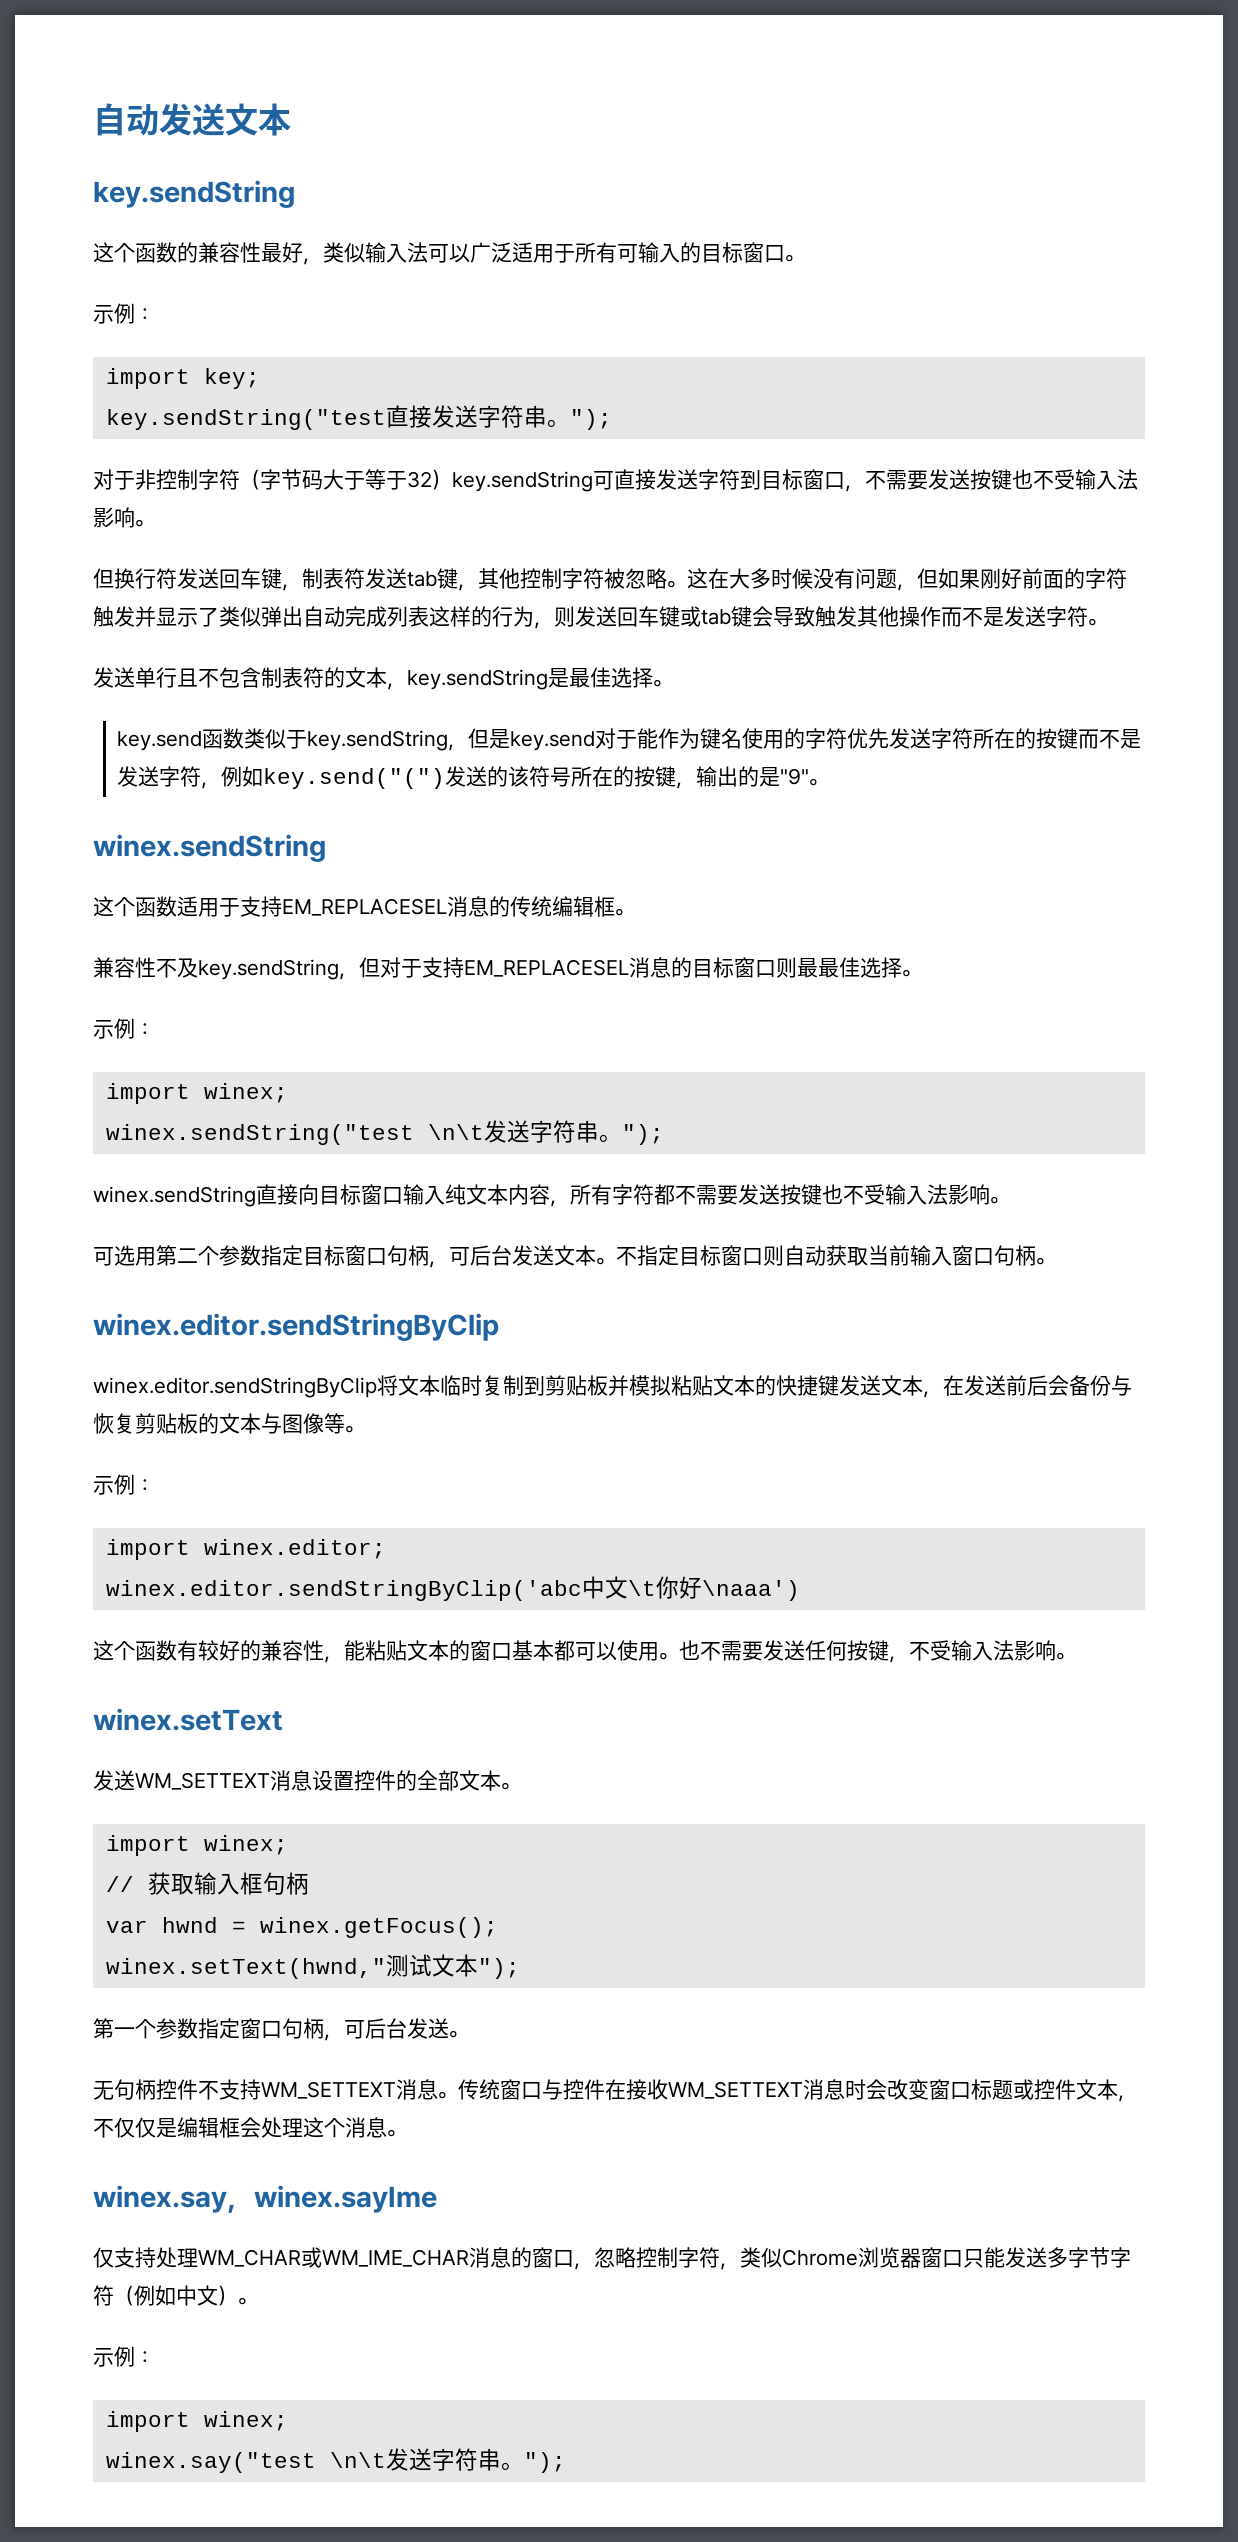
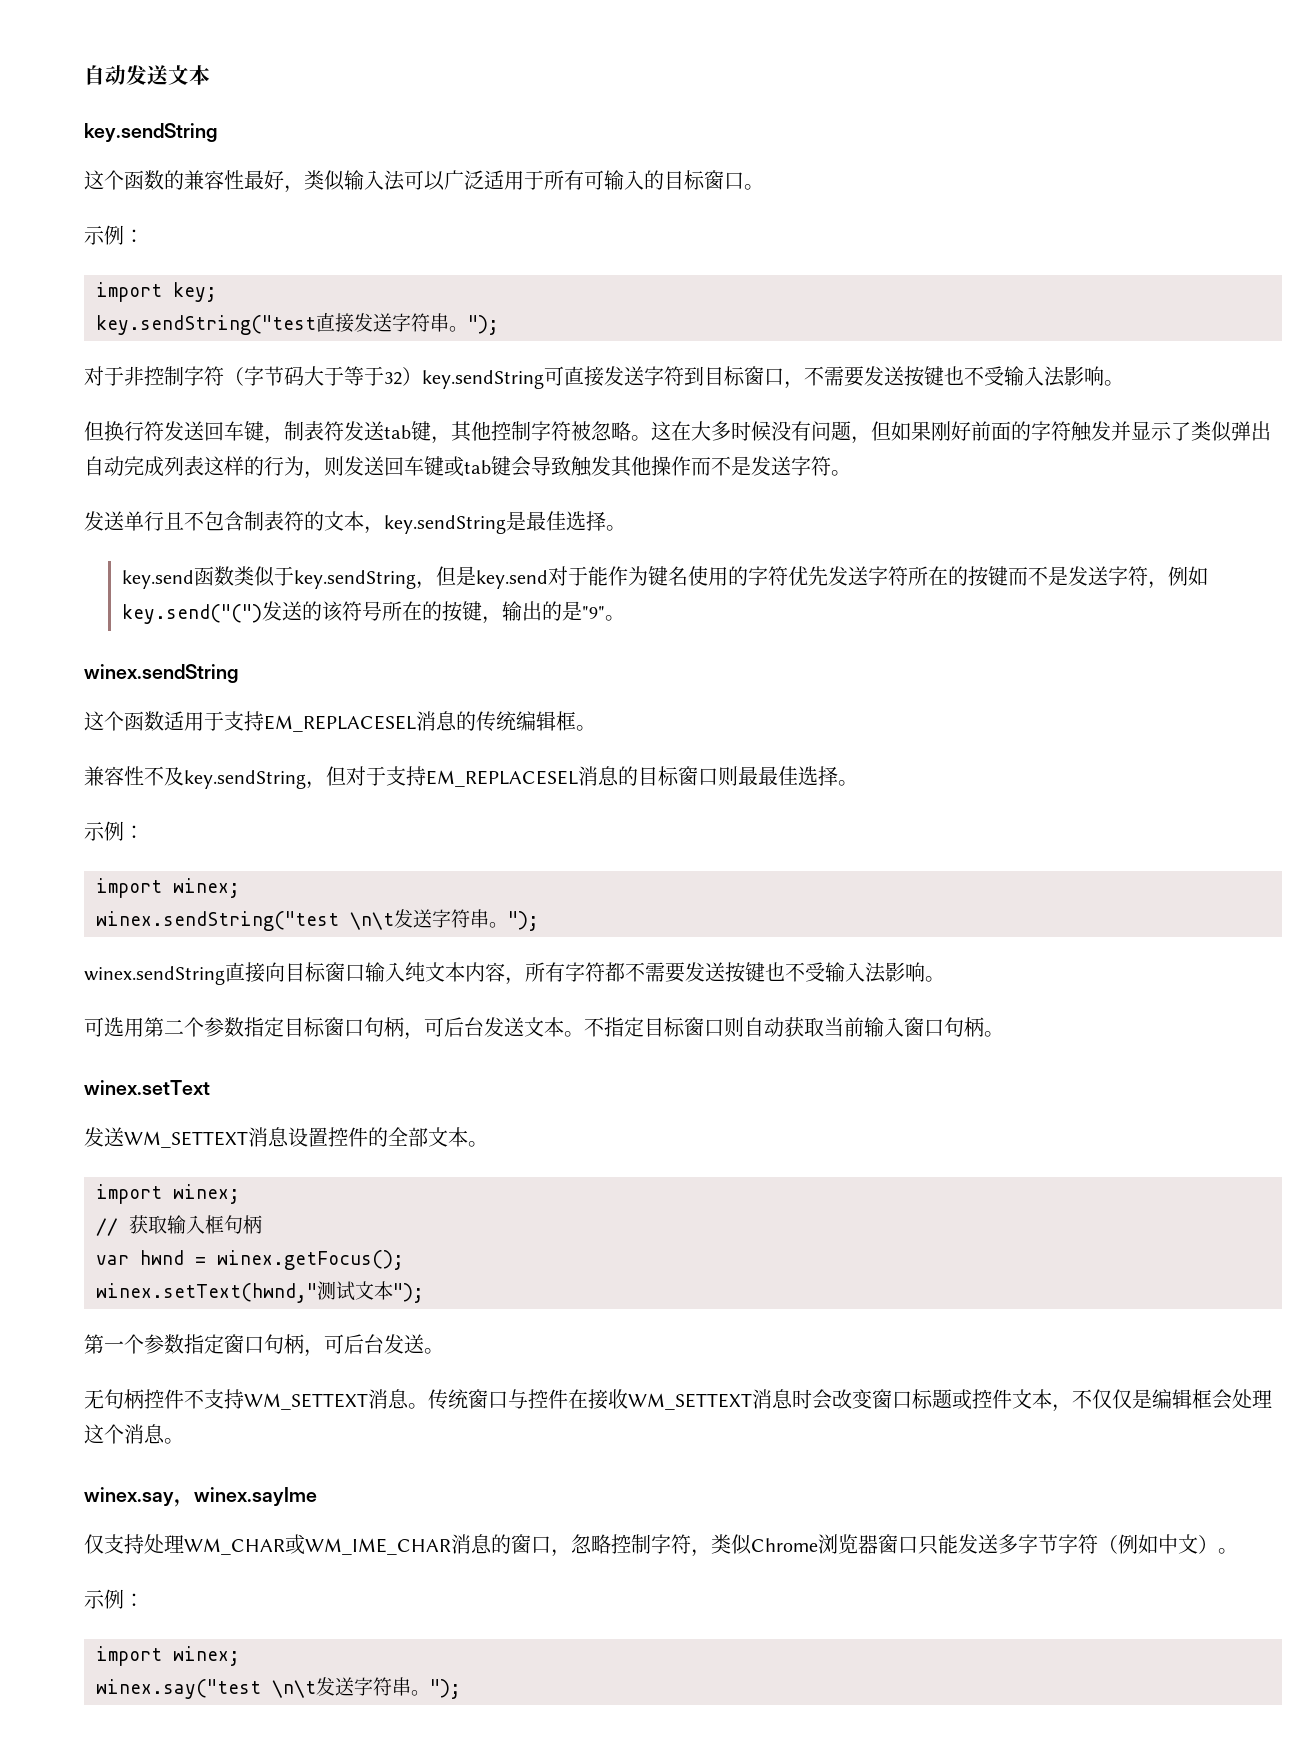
  不指定目标窗口则自动获取当前输入窗口句柄。
- winex.editor.sendStringByClip
- winex.editor.sendStringByClip将文本临时复制到剪贴板并模拟粘贴文本的快捷键发送文本，在发送前后会备份与恢复剪贴板的文本与图像等。
- 示例：
- import winex.editor;
- winex.editor.sendStringByClip('abc中文\t你好\naaa')
- 这个函数有较好的兼容性，能粘贴文本的窗口基本都可以使用。也不需要发送任何按键，不受输入法影响。

